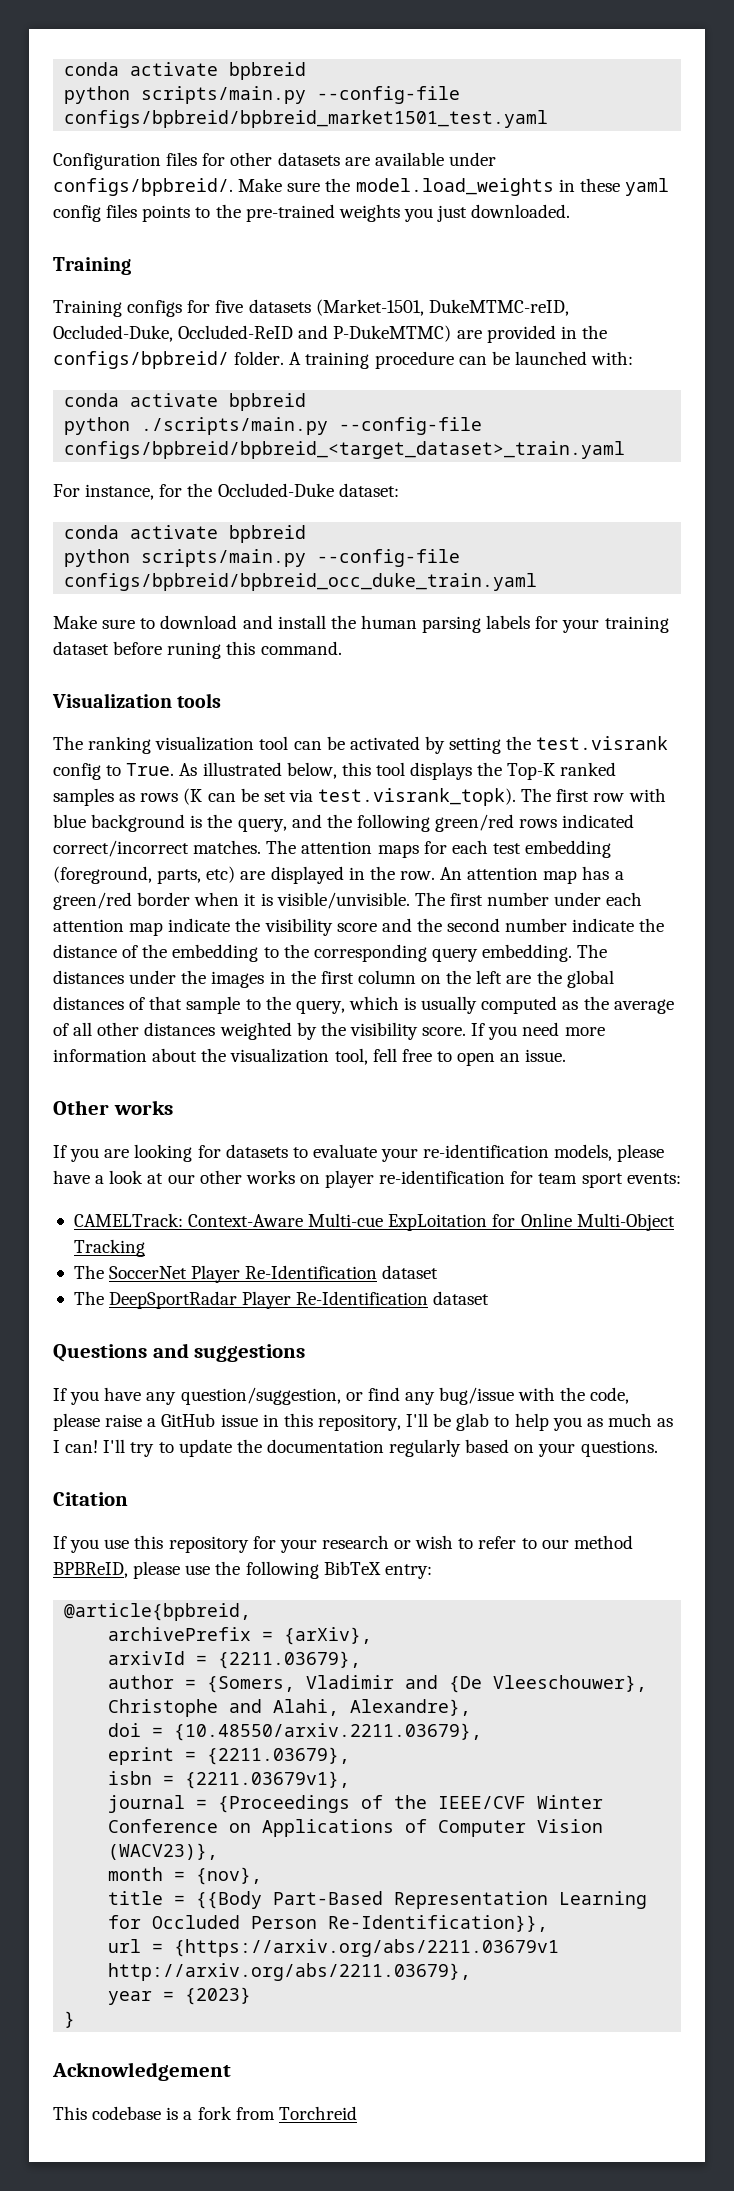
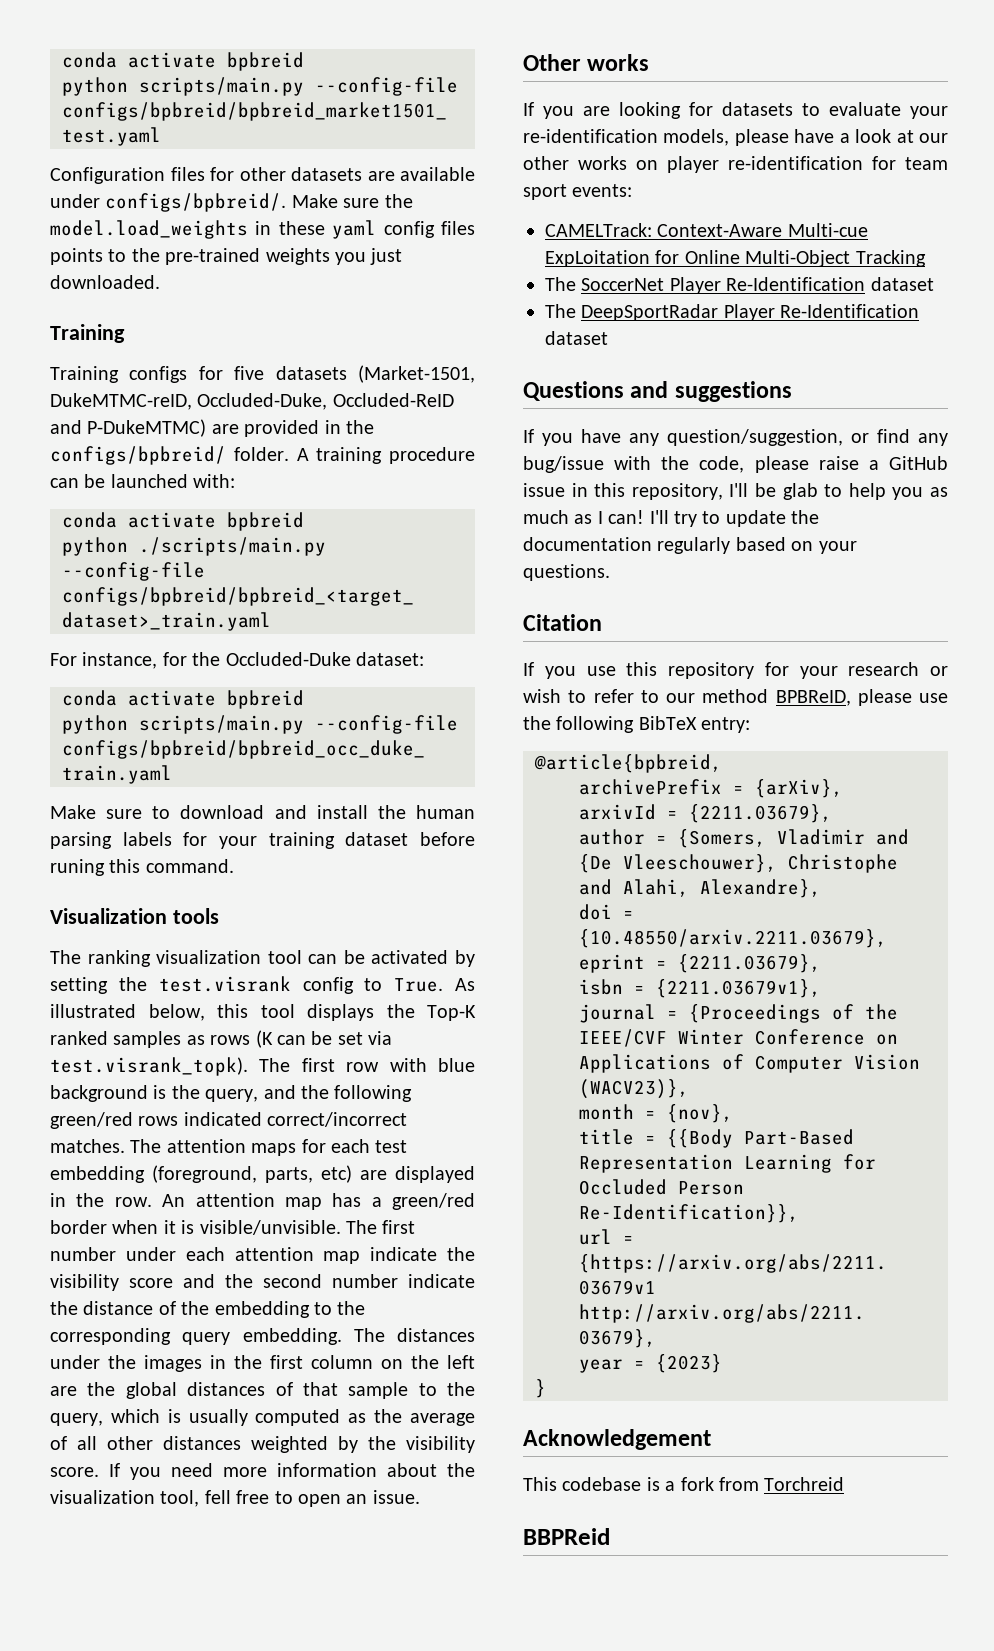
+ BBPReid

